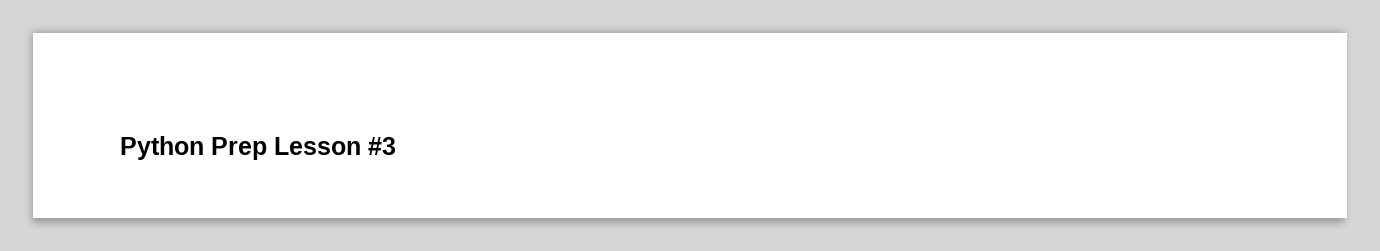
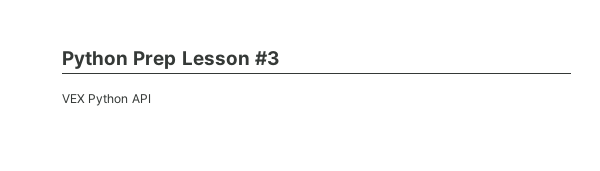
+ VEX Python API

